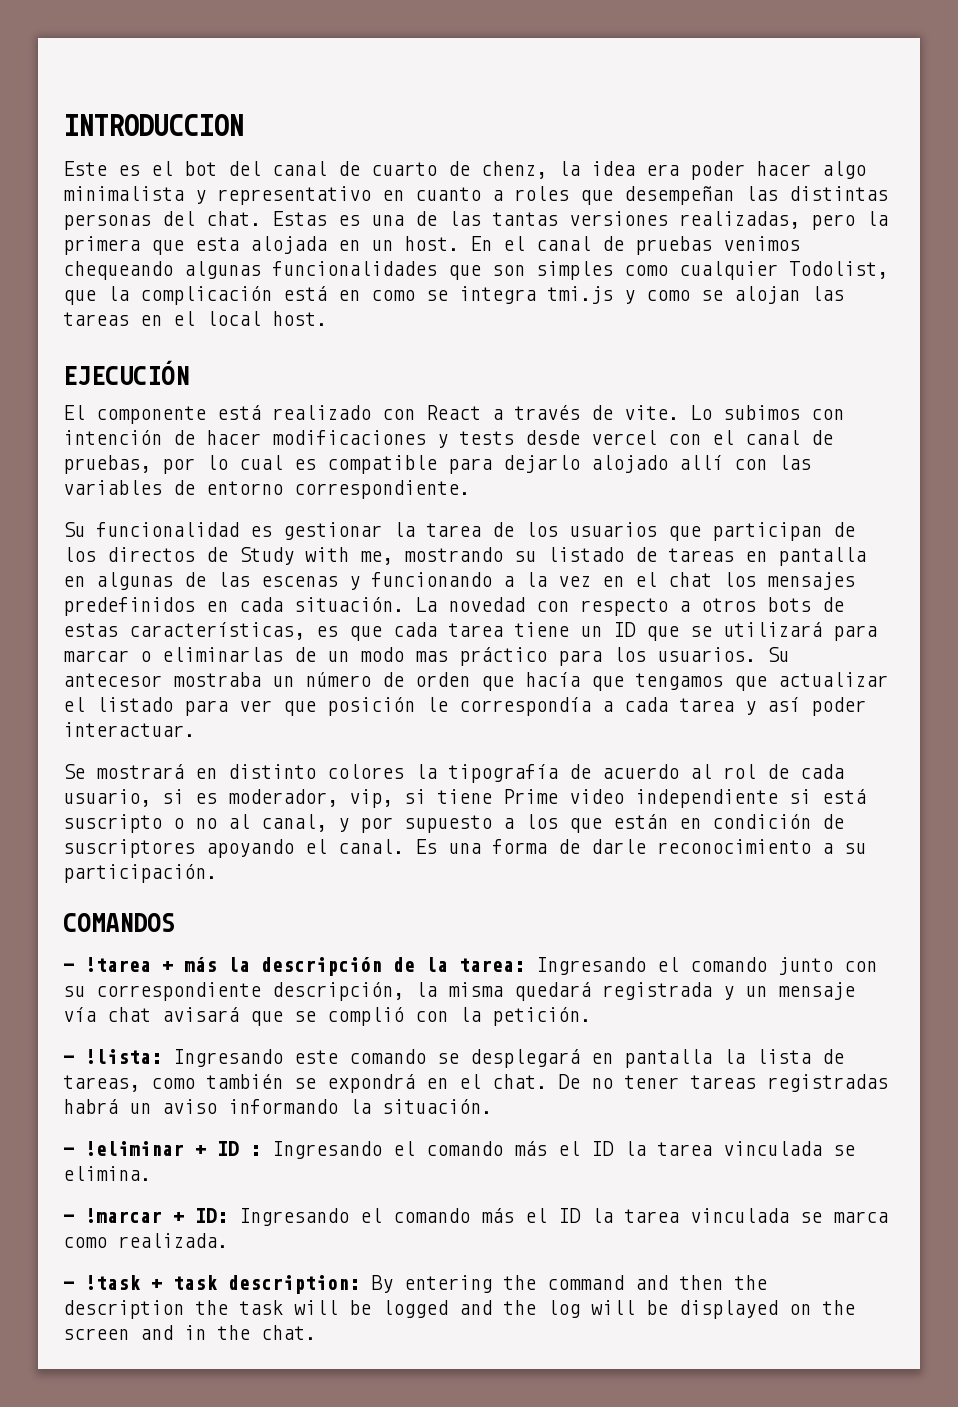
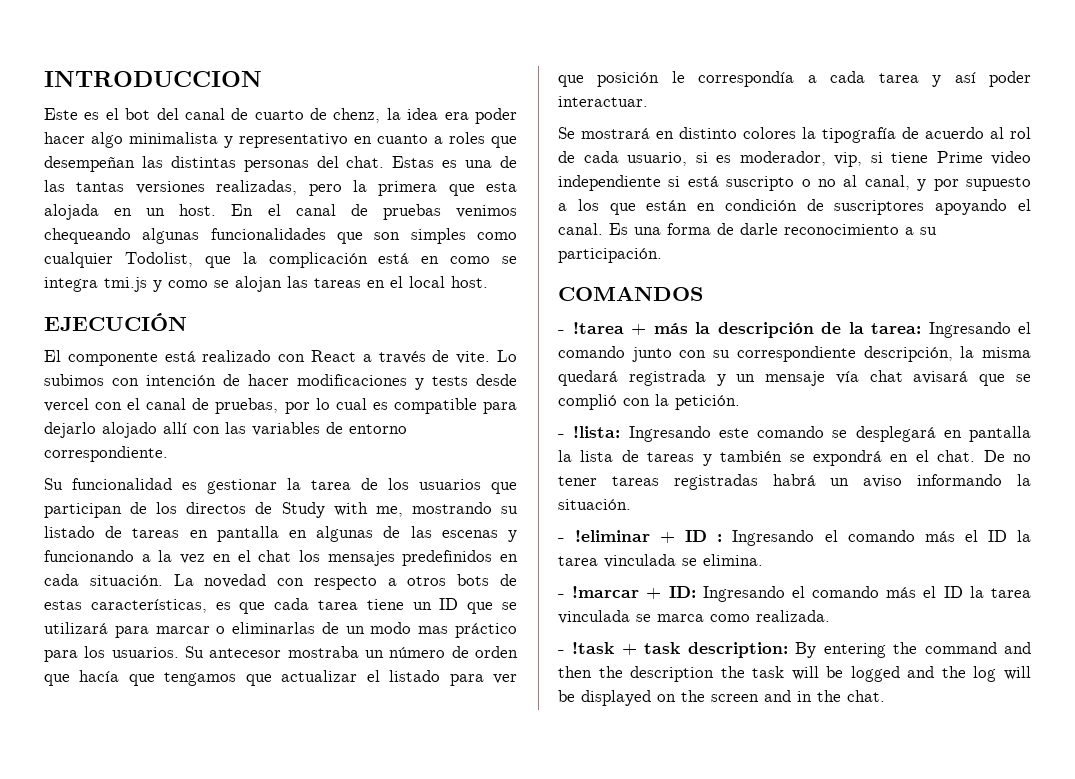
- - !lista: Ingresando este comando se desplegará en pantalla la lista de tareas, como también se expondrá en el chat.
+ - !lista: Ingresando este comando se desplegará en pantalla la lista de tareas y también se expondrá en el chat.

